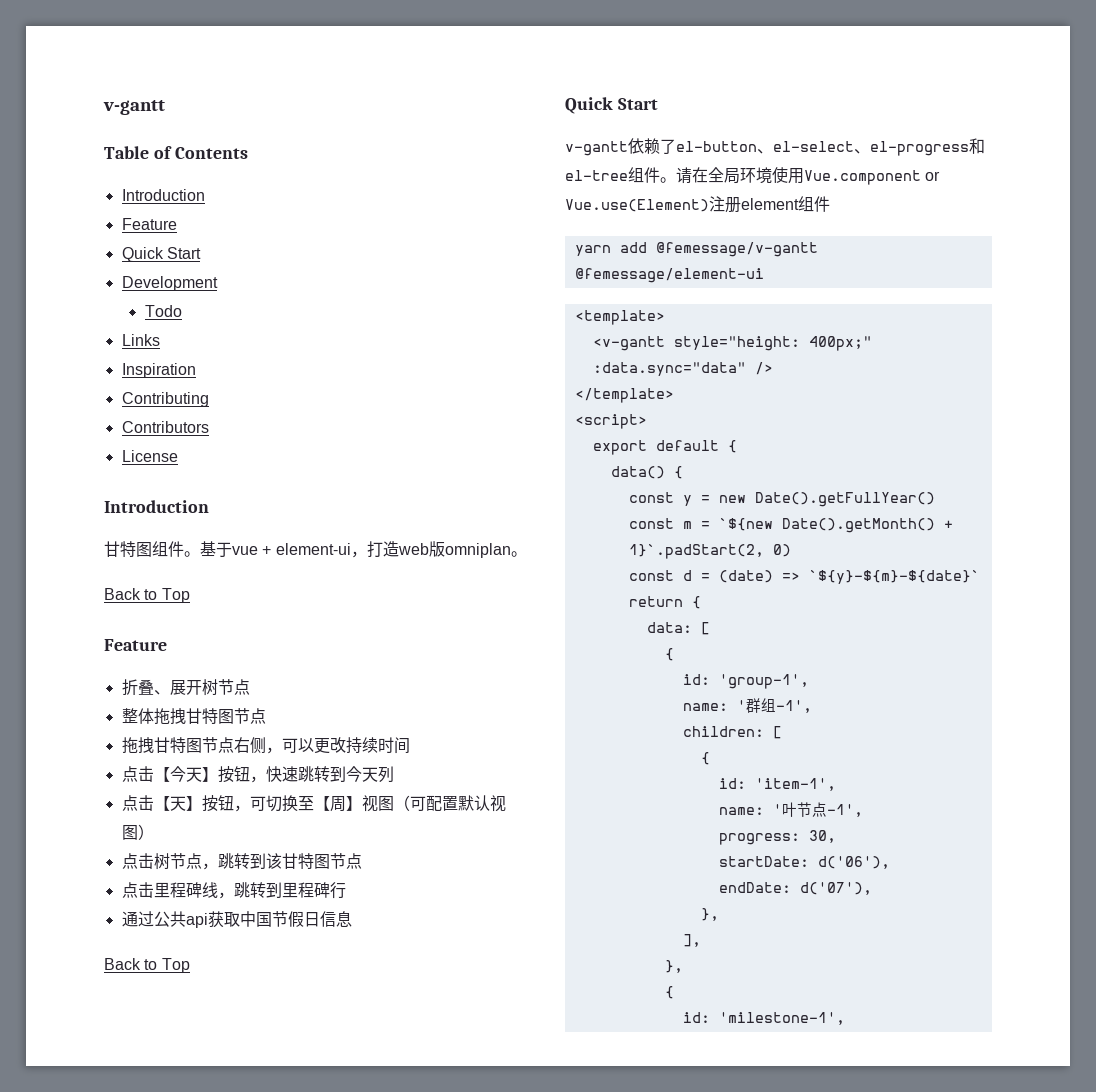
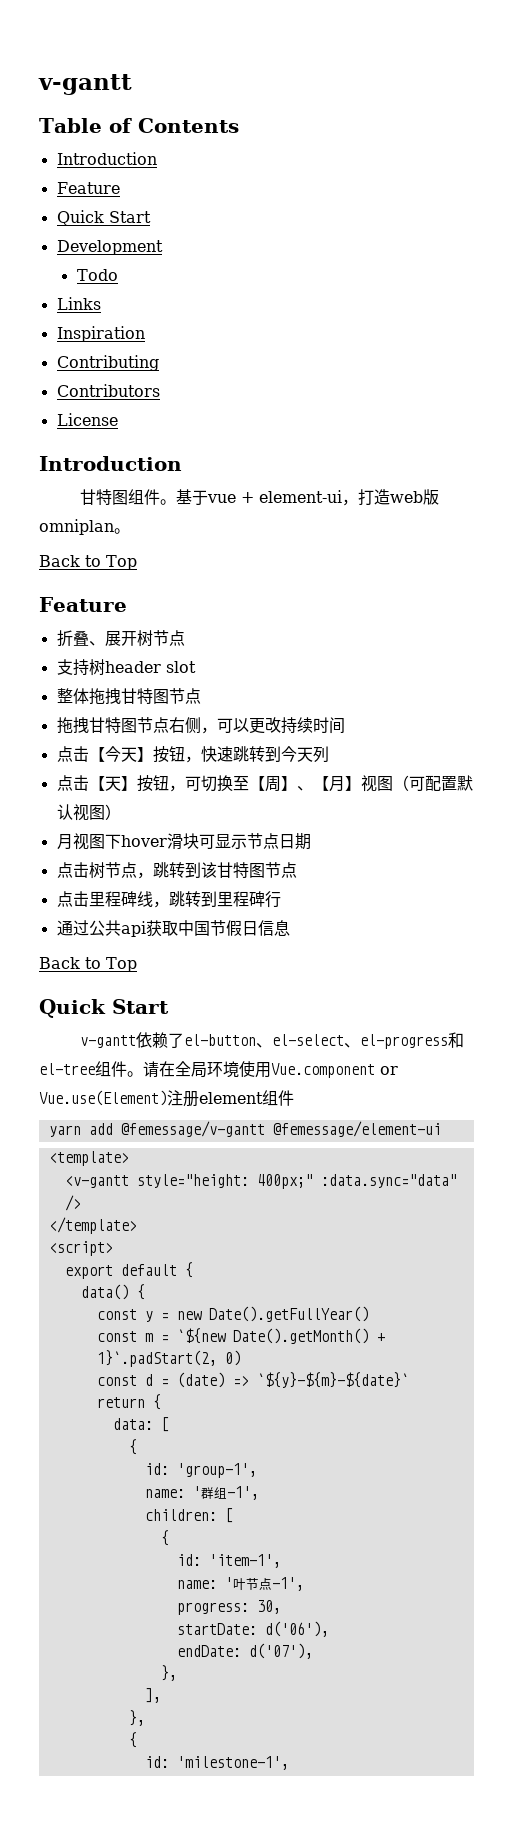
+ 支持树header slot
- 点击【天】按钮，可切换至【周】视图（可配置默认视图）
+ 点击【天】按钮，可切换至【周】、【月】视图（可配置默认视图）
+ 月视图下hover滑块可显示节点日期

